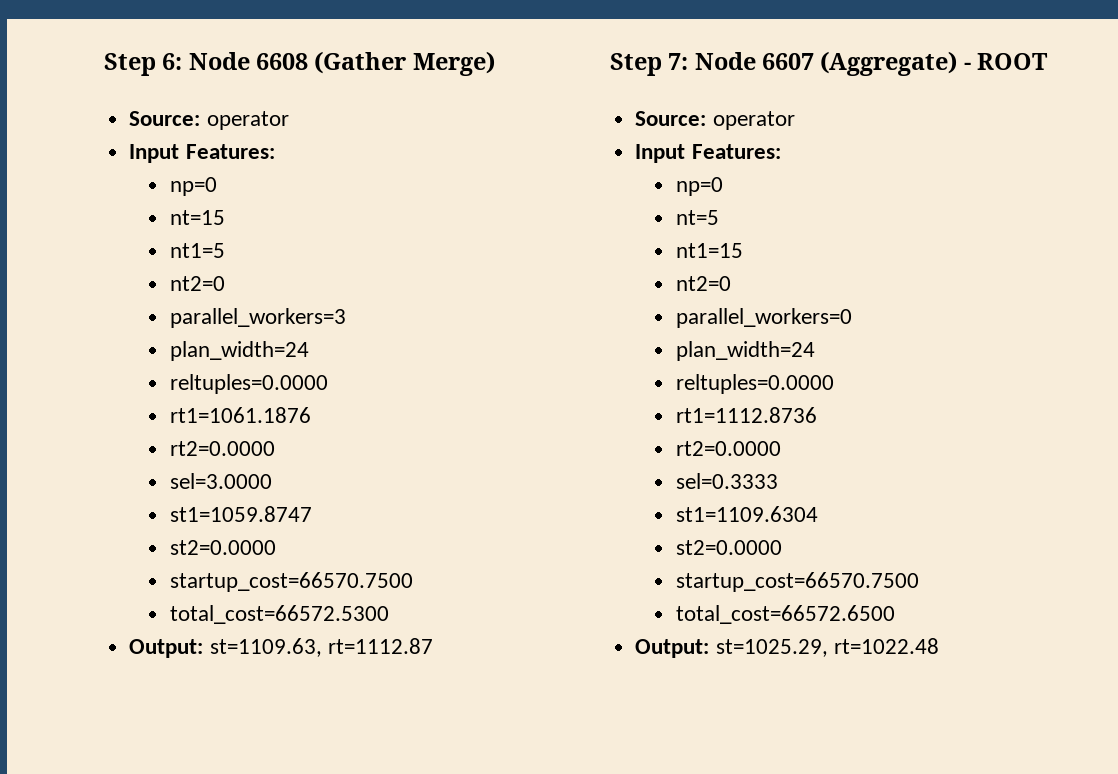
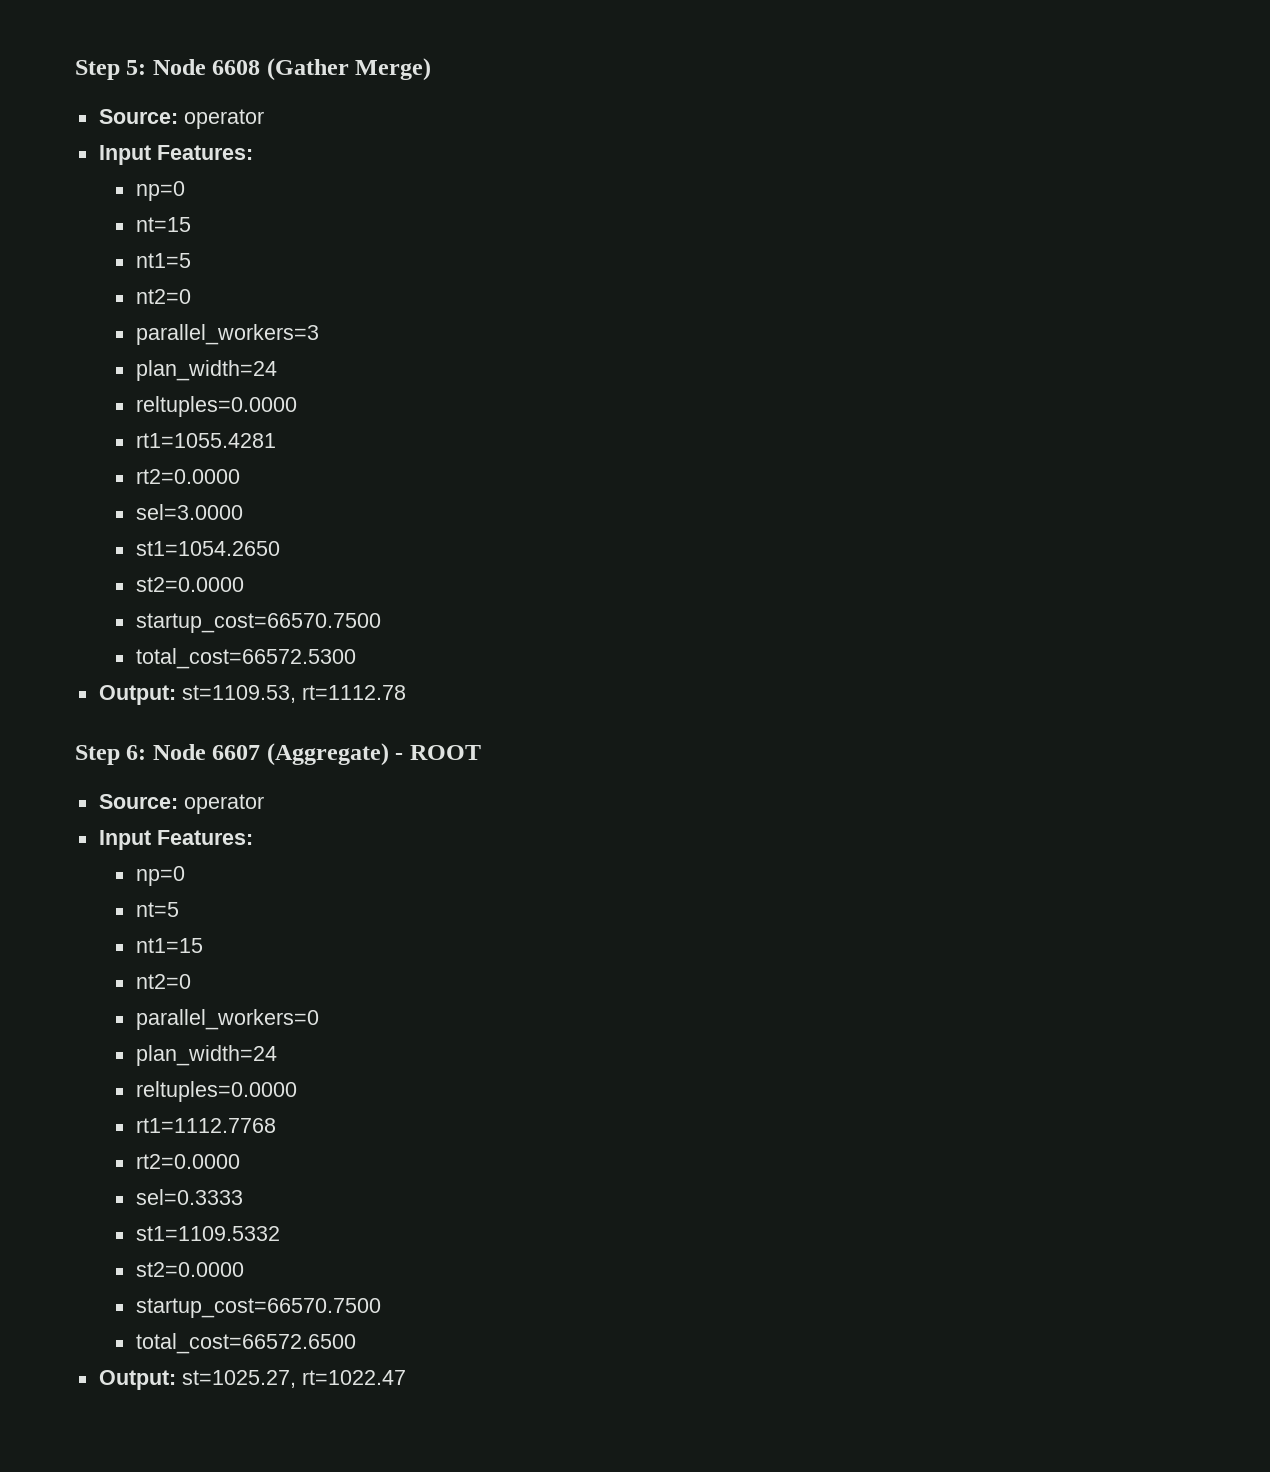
- Step 6: Node 6608 (Gather Merge)
+ Step 5: Node 6608 (Gather Merge)
- rt1=1061.1876
+ rt1=1055.4281
- st1=1059.8747
+ st1=1054.2650
- Output: st=1109.63, rt=1112.87
- Step 7: Node 6607 (Aggregate) - ROOT
+ Output: st=1109.53, rt=1112.78
+ Step 6: Node 6607 (Aggregate) - ROOT
- rt1=1112.8736
+ rt1=1112.7768
- st1=1109.6304
+ st1=1109.5332
- Output: st=1025.29, rt=1022.48
+ Output: st=1025.27, rt=1022.47

